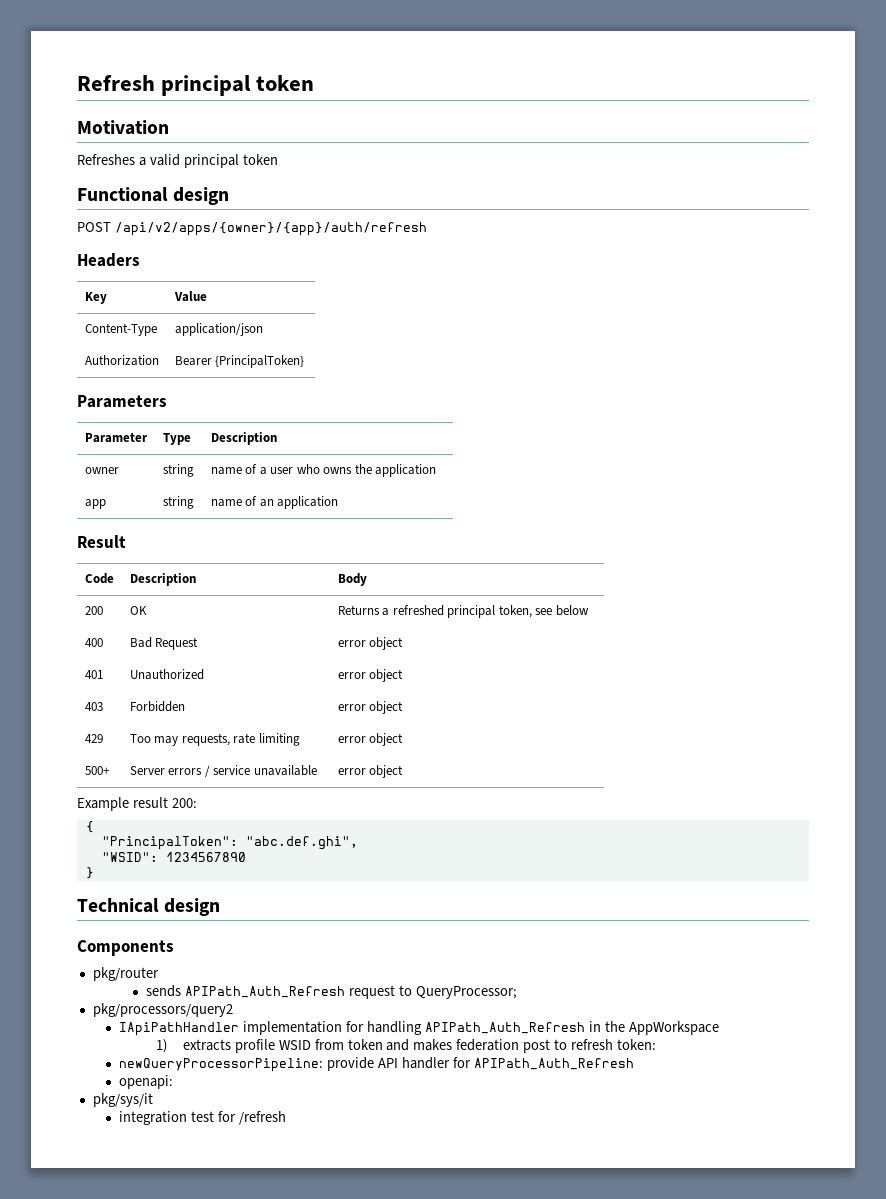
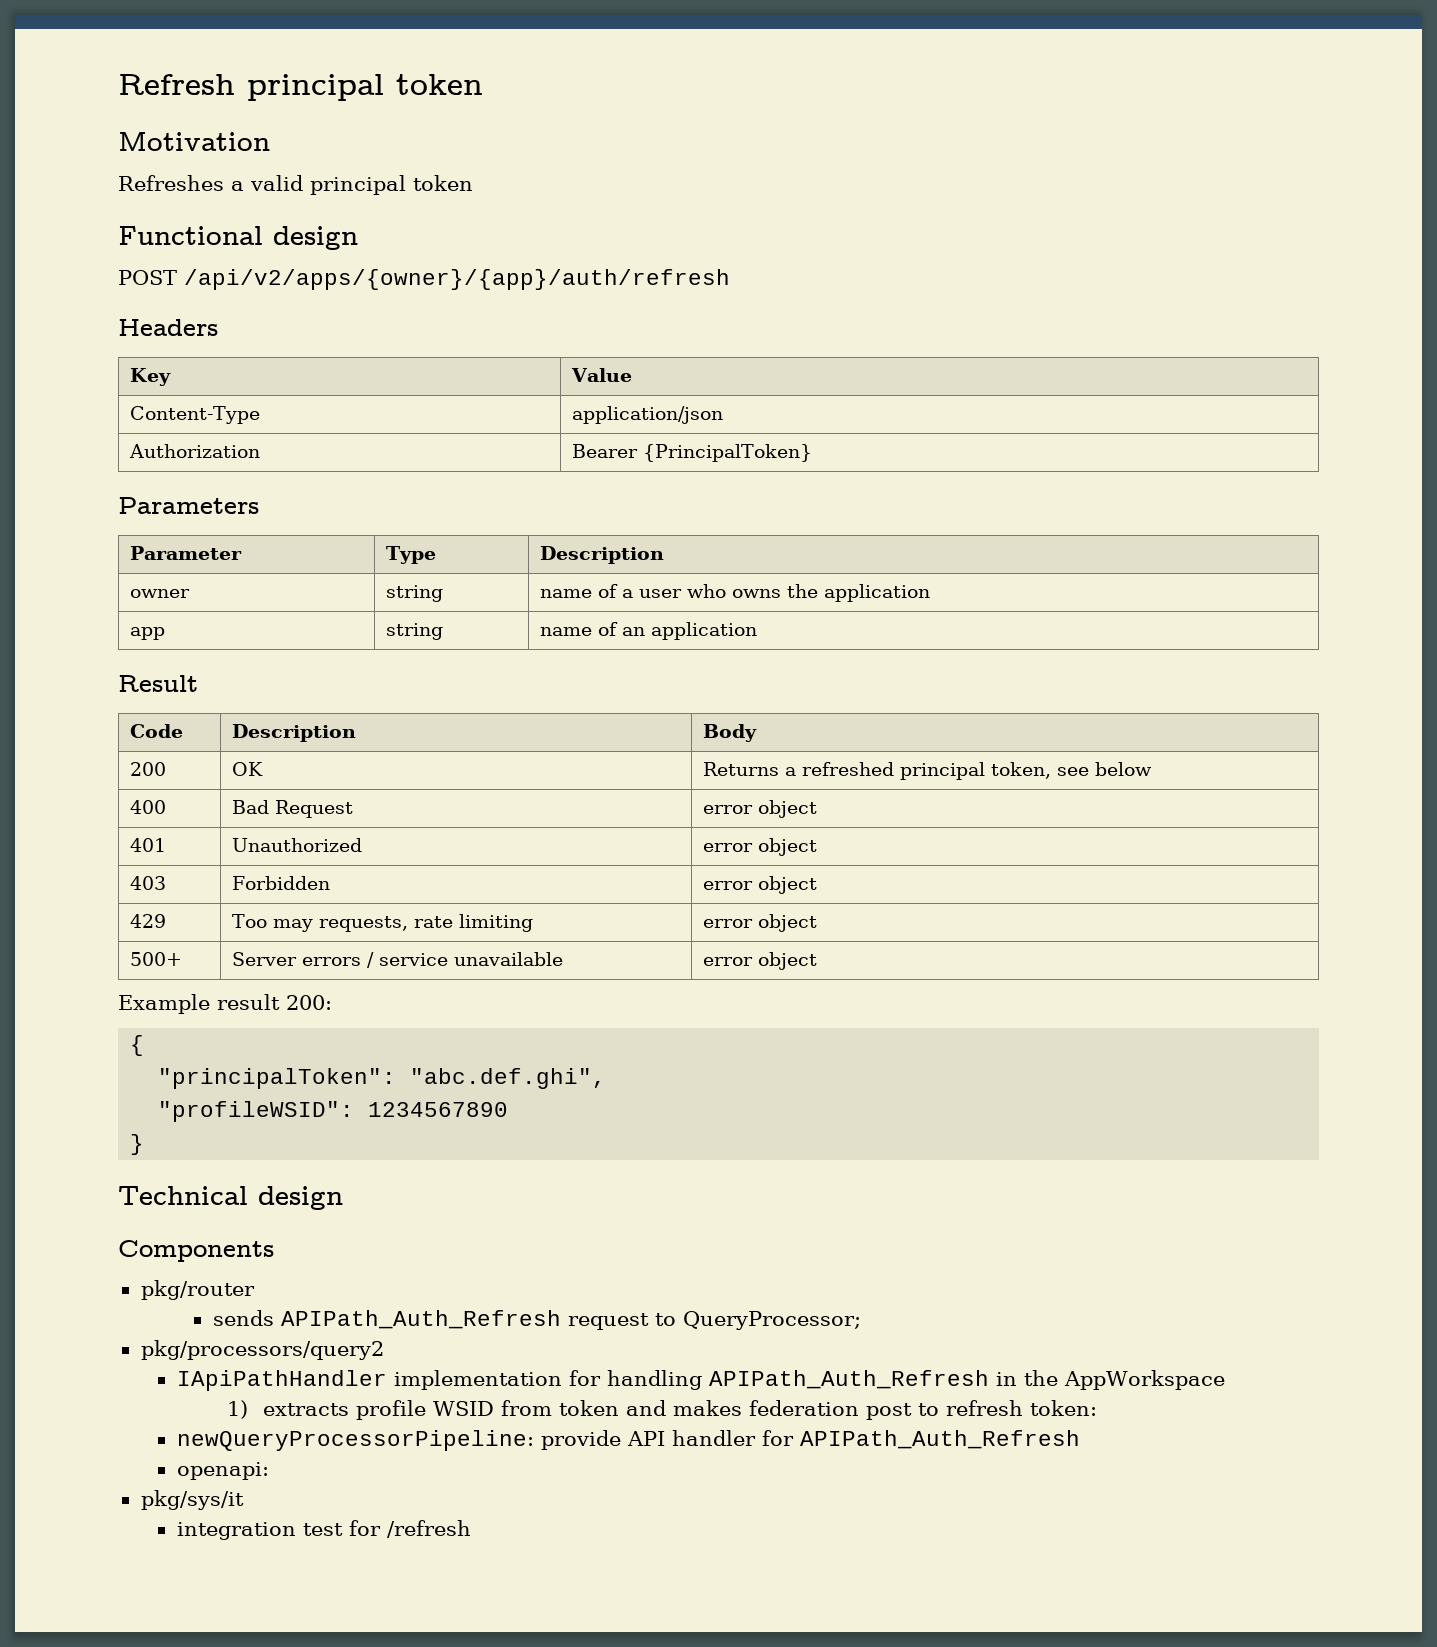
- "PrincipalToken": "abc.def.ghi",
+ "principalToken": "abc.def.ghi",
- "WSID": 1234567890
+ "profileWSID": 1234567890

